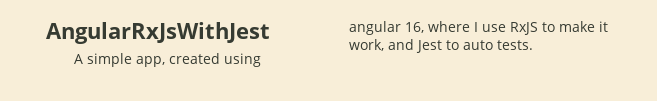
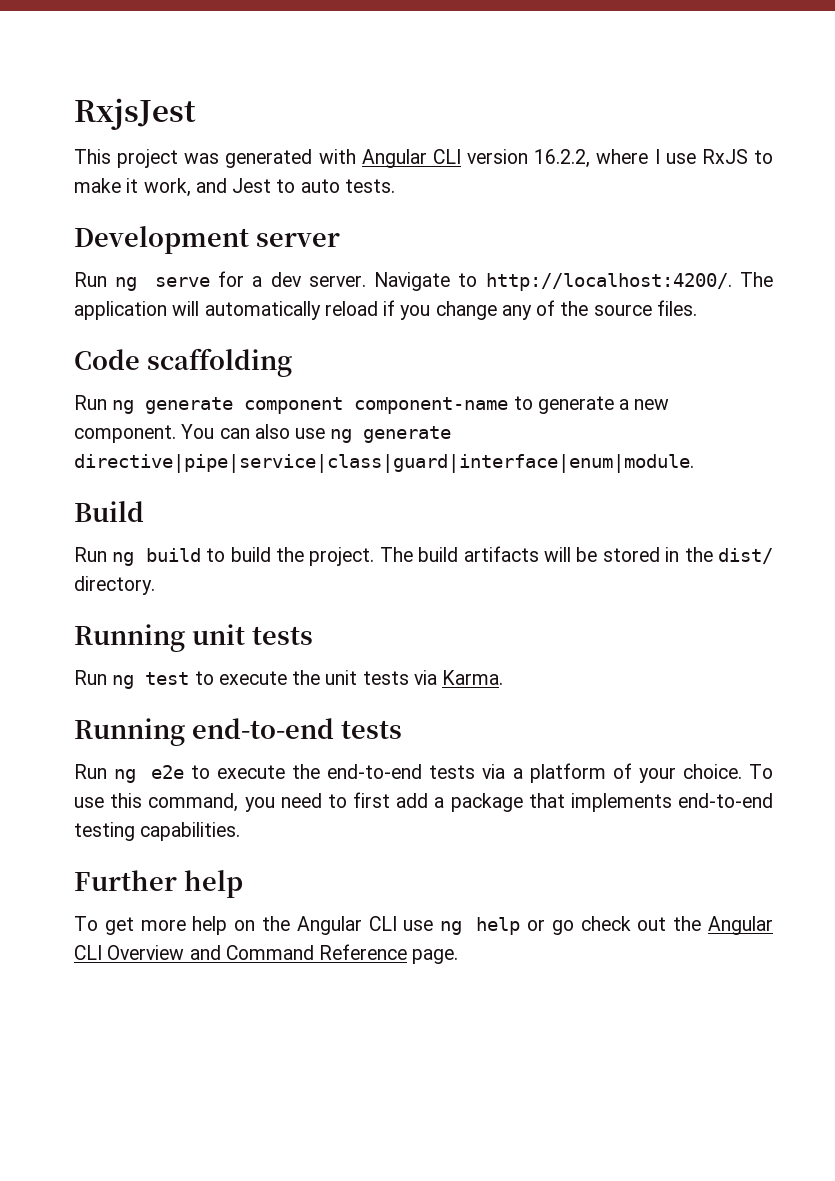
- AngularRxJsWithJest
- A simple app, created using angular 16, where I use RxJS to make it work, and Jest to auto tests.
+ RxjsJest
+ This project was generated with Angular CLI version 16.2.2, where I use RxJS to make it work, and Jest to auto tests.
+ Development server
+ Run ng serve for a dev server. Navigate to http://localhost:4200/. The application will automatically reload if you change any of the source files.
+ Code scaffolding
+ Run ng generate component component-name to generate a new component. You can also use ng generate directive|pipe|service|class|guard|interface|enum|module.
+ Build
+ Run ng build to build the project. The build artifacts will be stored in the dist/ directory.
+ Running unit tests
+ Run ng test to execute the unit tests via Karma.
+ Running end-to-end tests
+ Run ng e2e to execute the end-to-end tests via a platform of your choice. To use this command, you need to first add a package that implements end-to-end testing capabilities.
+ Further help
+ To get more help on the Angular CLI use ng help or go check out the Angular CLI Overview and Command Reference page.

